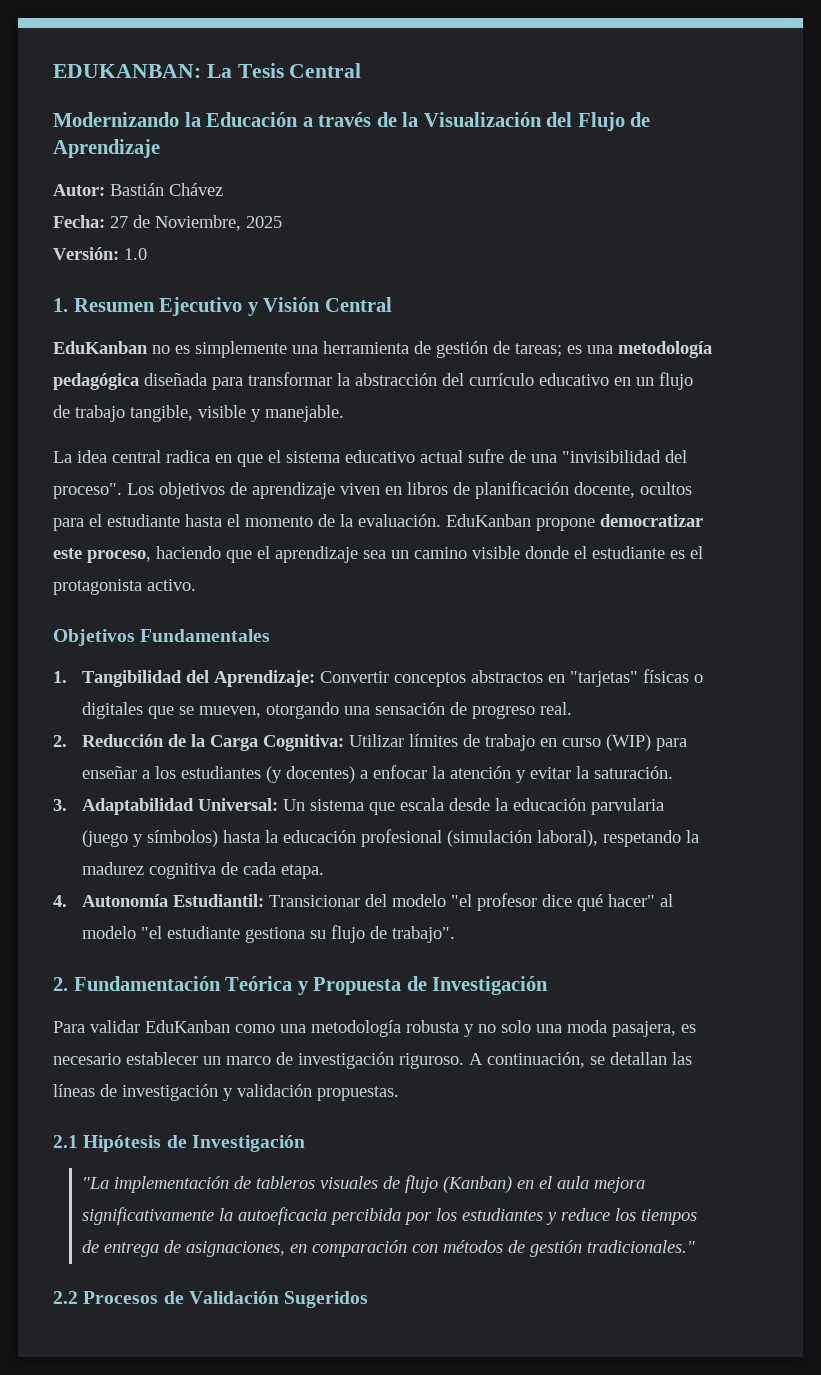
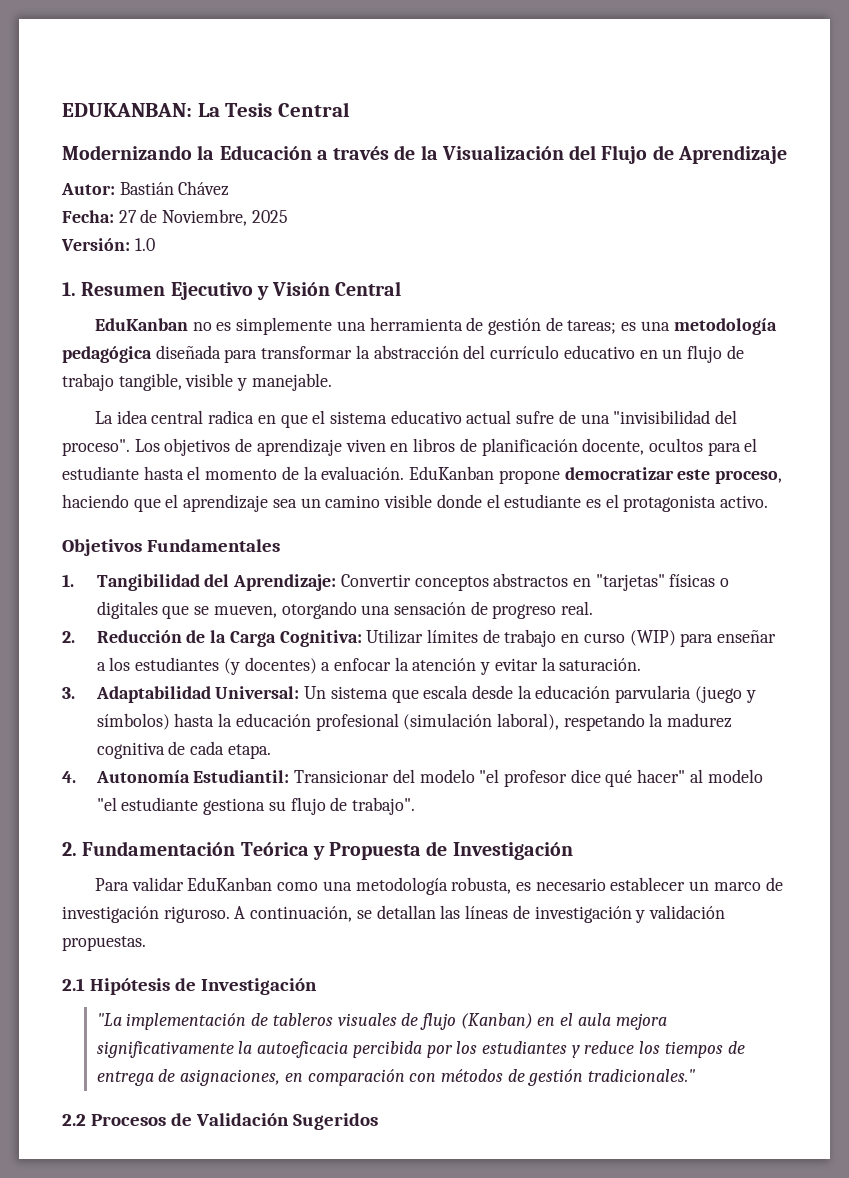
- Para validar EduKanban como una metodología robusta y no solo una moda pasajera, es necesario establecer un marco de investigación riguroso.
+ Para validar EduKanban como una metodología robusta, es necesario establecer un marco de investigación riguroso.

